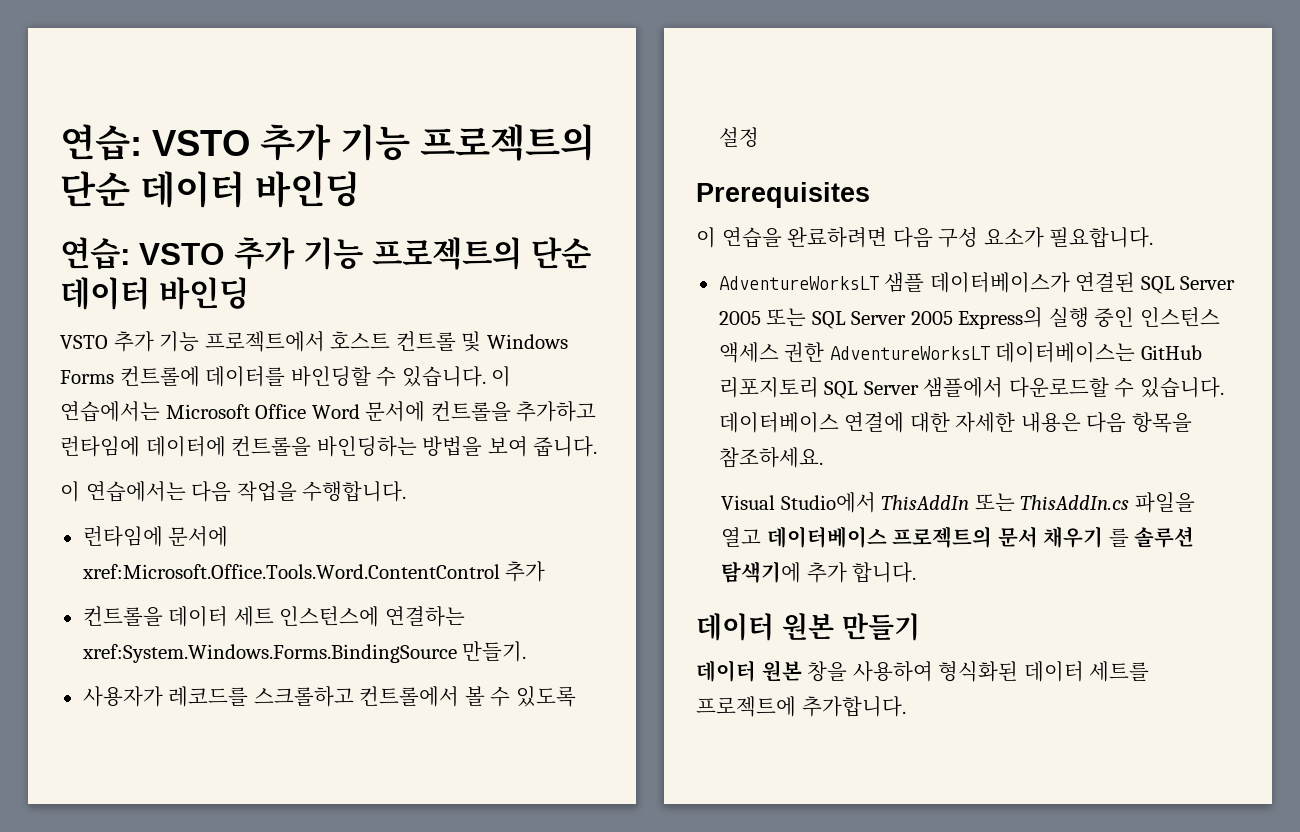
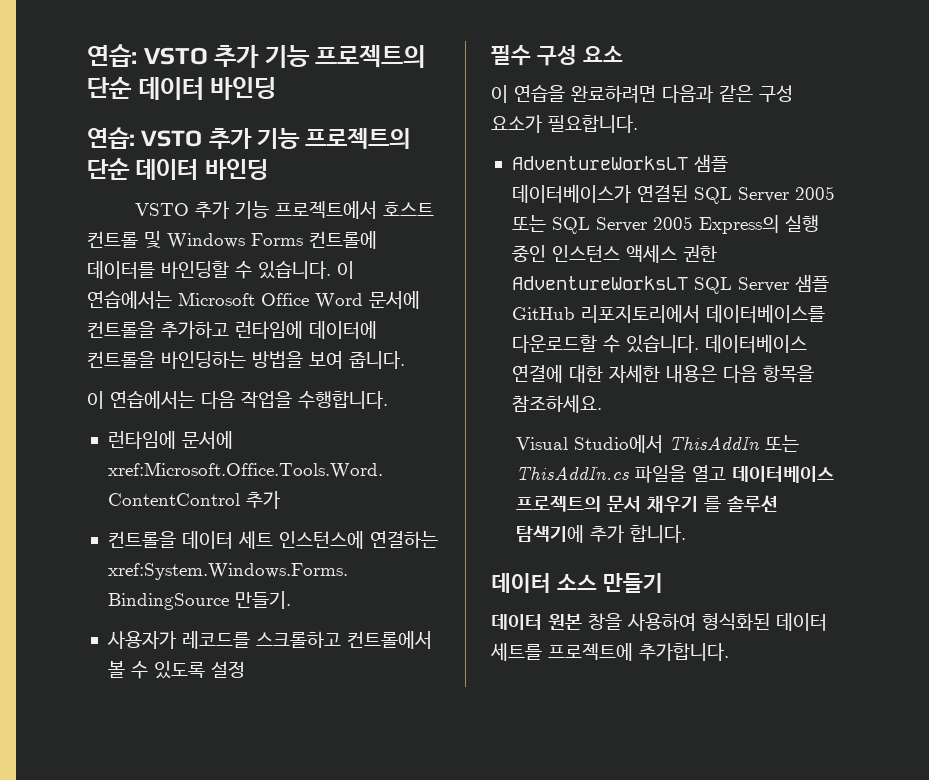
- Prerequisites
+ 필수 구성 요소
- 이 연습을 완료하려면 다음 구성 요소가 필요합니다.
+ 이 연습을 완료하려면 다음과 같은 구성 요소가 필요합니다.
- AdventureWorksLT 샘플 데이터베이스가 연결된 SQL Server 2005 또는 SQL Server 2005 Express의 실행 중인 인스턴스 액세스 권한 AdventureWorksLT 데이터베이스는 GitHub 리포지토리 SQL Server 샘플에서 다운로드할 수 있습니다.
+ AdventureWorksLT 샘플 데이터베이스가 연결된 SQL Server 2005 또는 SQL Server 2005 Express의 실행 중인 인스턴스 액세스 권한 AdventureWorksLT SQL Server 샘플 GitHub 리포지토리에서 데이터베이스를 다운로드할 수 있습니다.
- 데이터 원본 만들기
+ 데이터 소스 만들기

